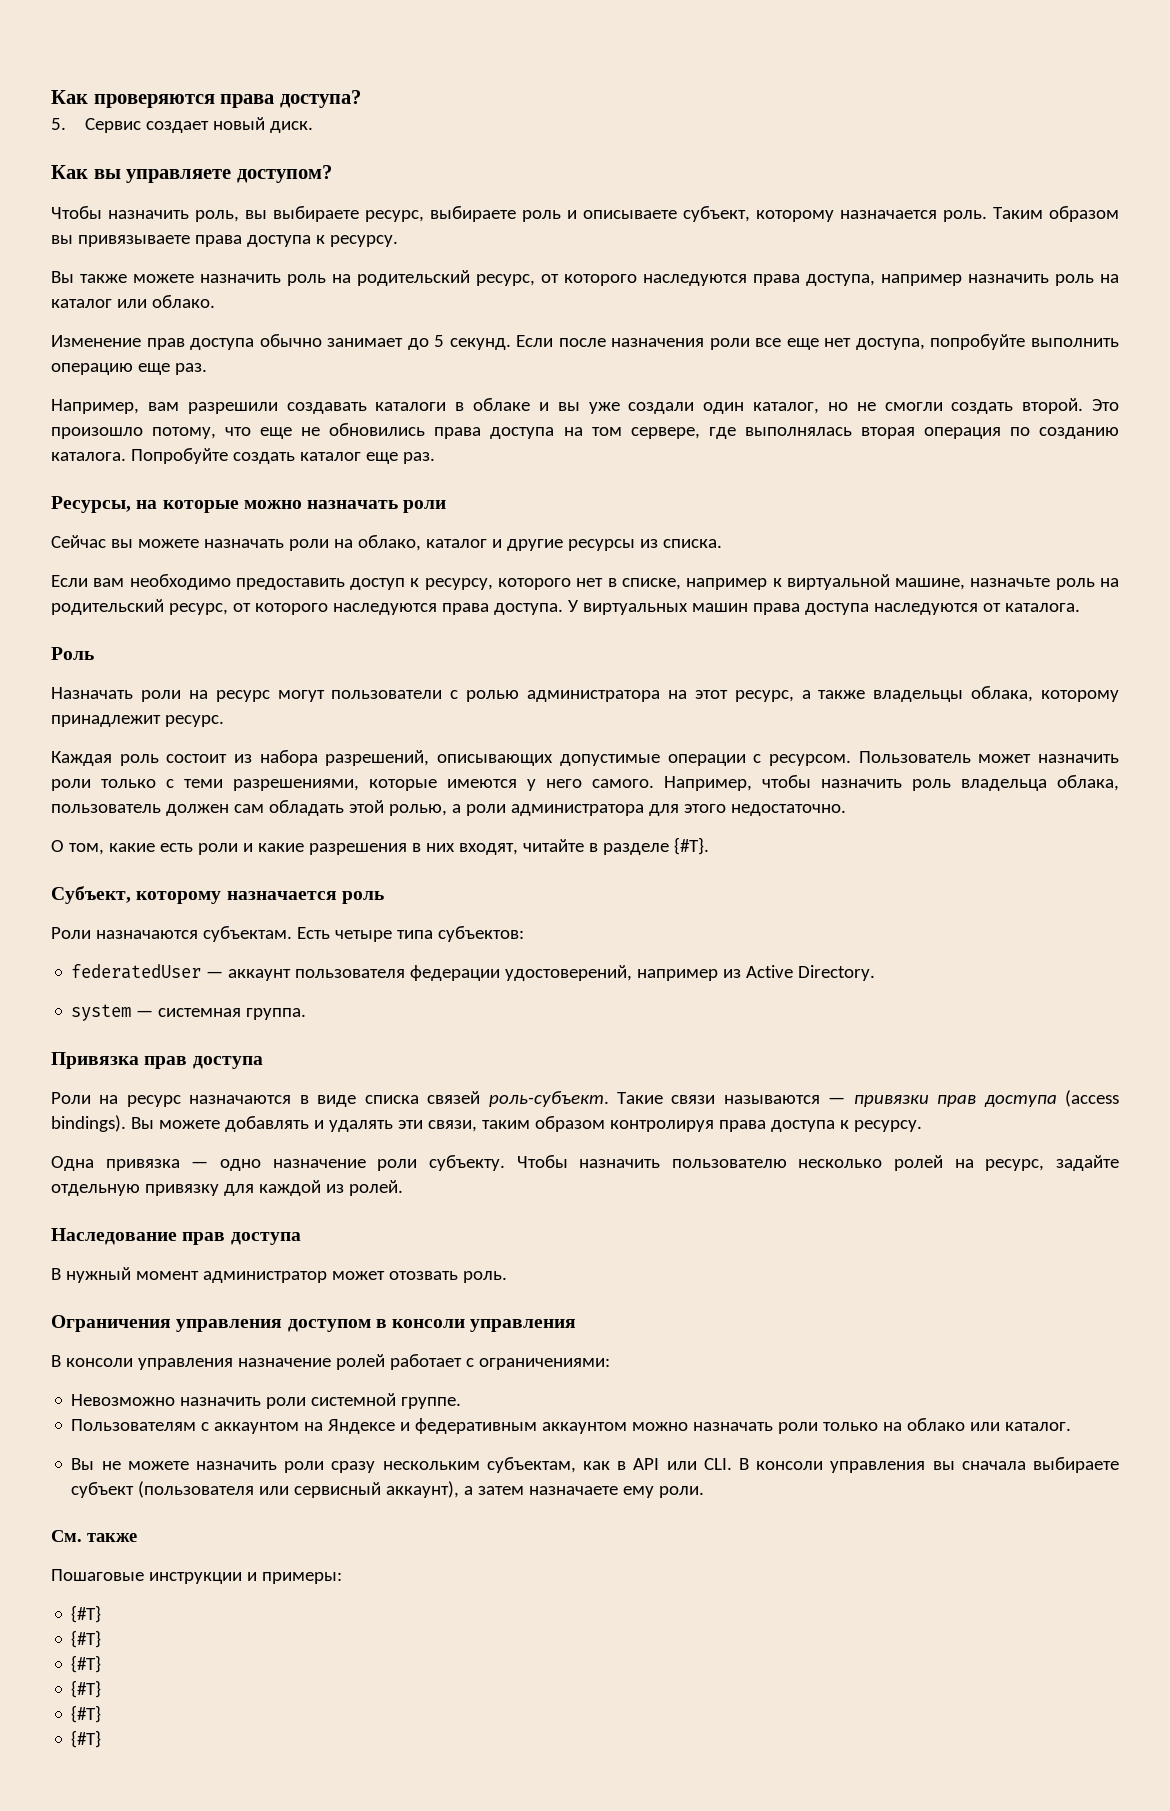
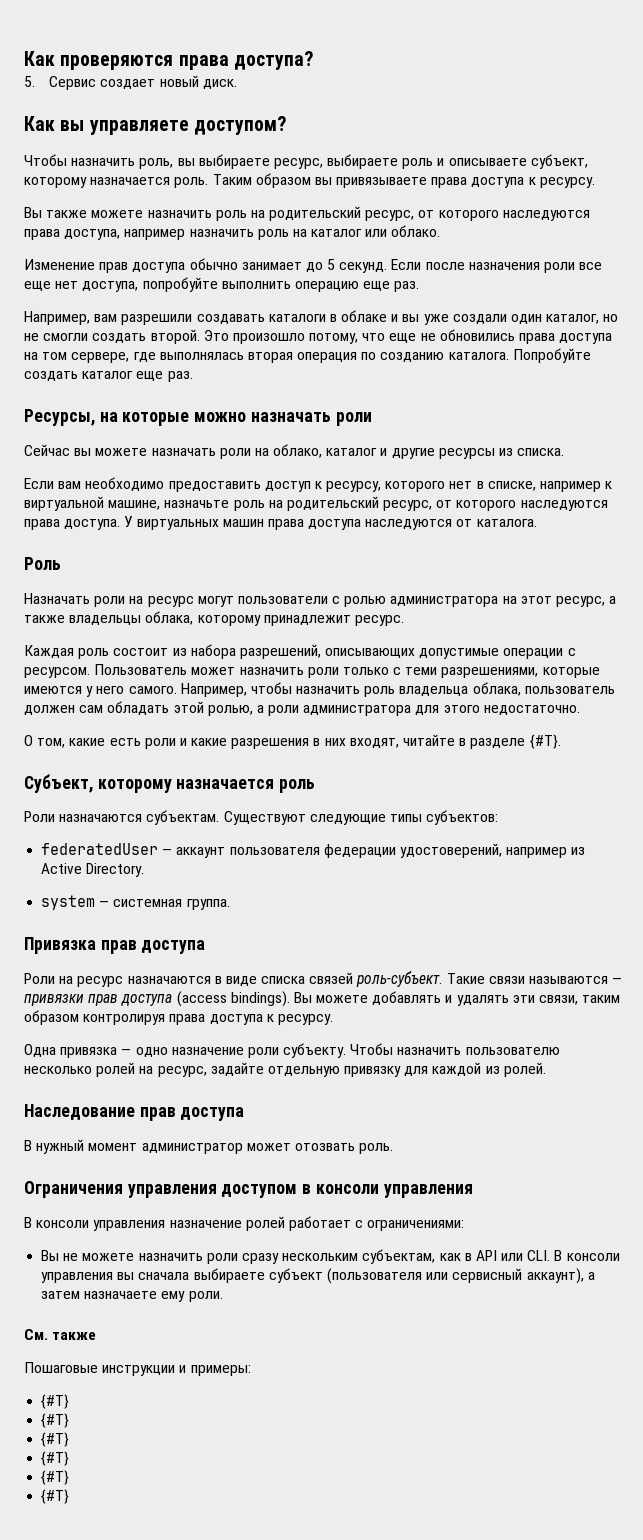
- Есть четыре типа субъектов:
+ Существуют следующие типы субъектов:
- Невозможно назначить роли системной группе.
- Пользователям с аккаунтом на Яндексе и федеративным аккаунтом можно назначать роли только на облако или каталог.

